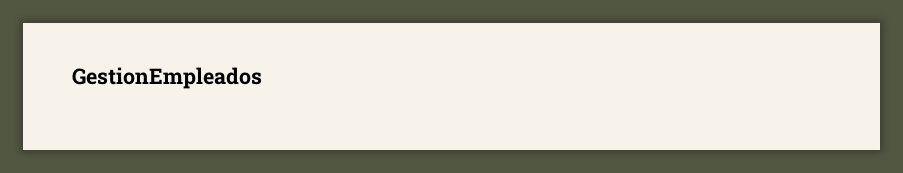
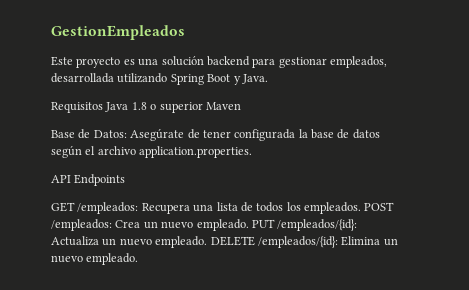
+ Este proyecto es una solución backend para gestionar empleados, desarrollada utilizando Spring Boot y Java.
+ Requisitos Java 1.8 o superior Maven
+ Base de Datos: Asegúrate de tener configurada la base de datos según el archivo application.properties.
+ API Endpoints
+ GET /empleados: Recupera una lista de todos los empleados. POST /empleados: Crea un nuevo empleado. PUT /empleados/{id}: Actualiza un nuevo empleado. DELETE /empleados/{id}: Elimina un nuevo empleado.

